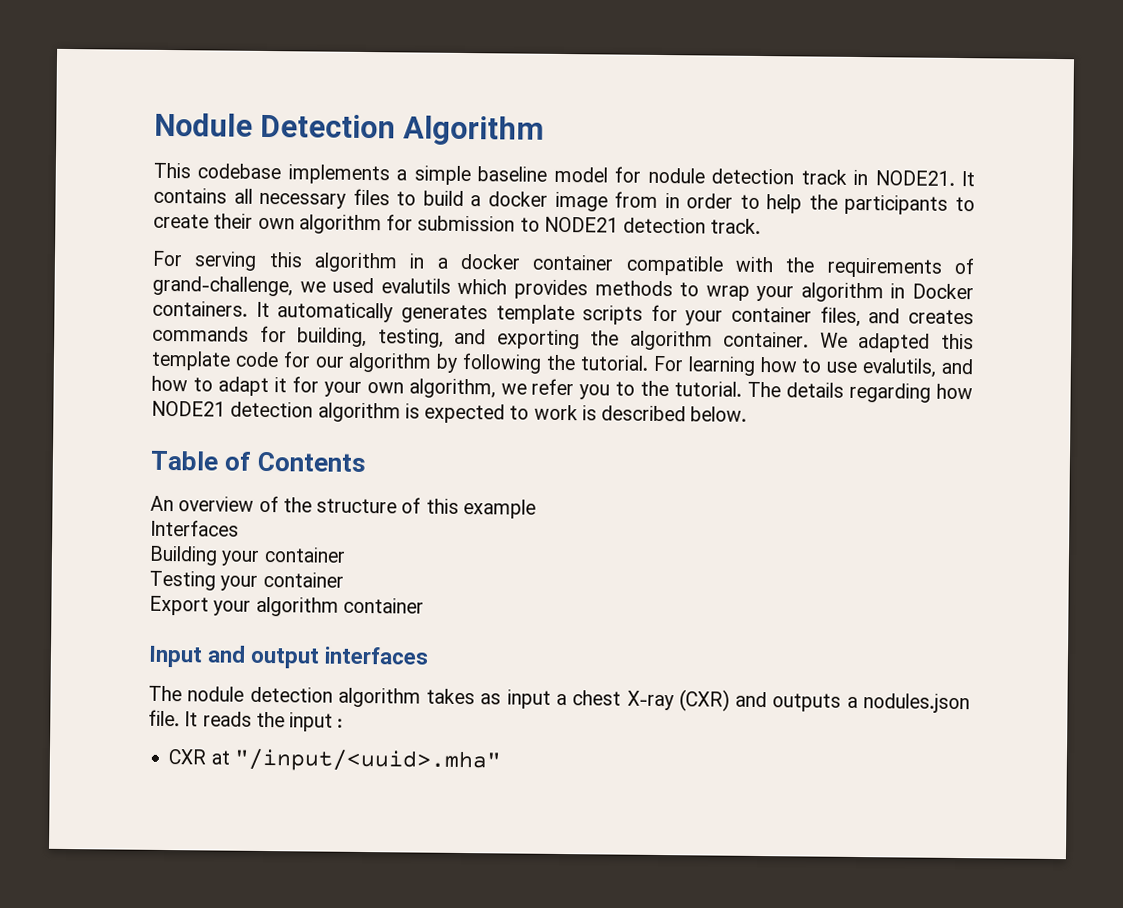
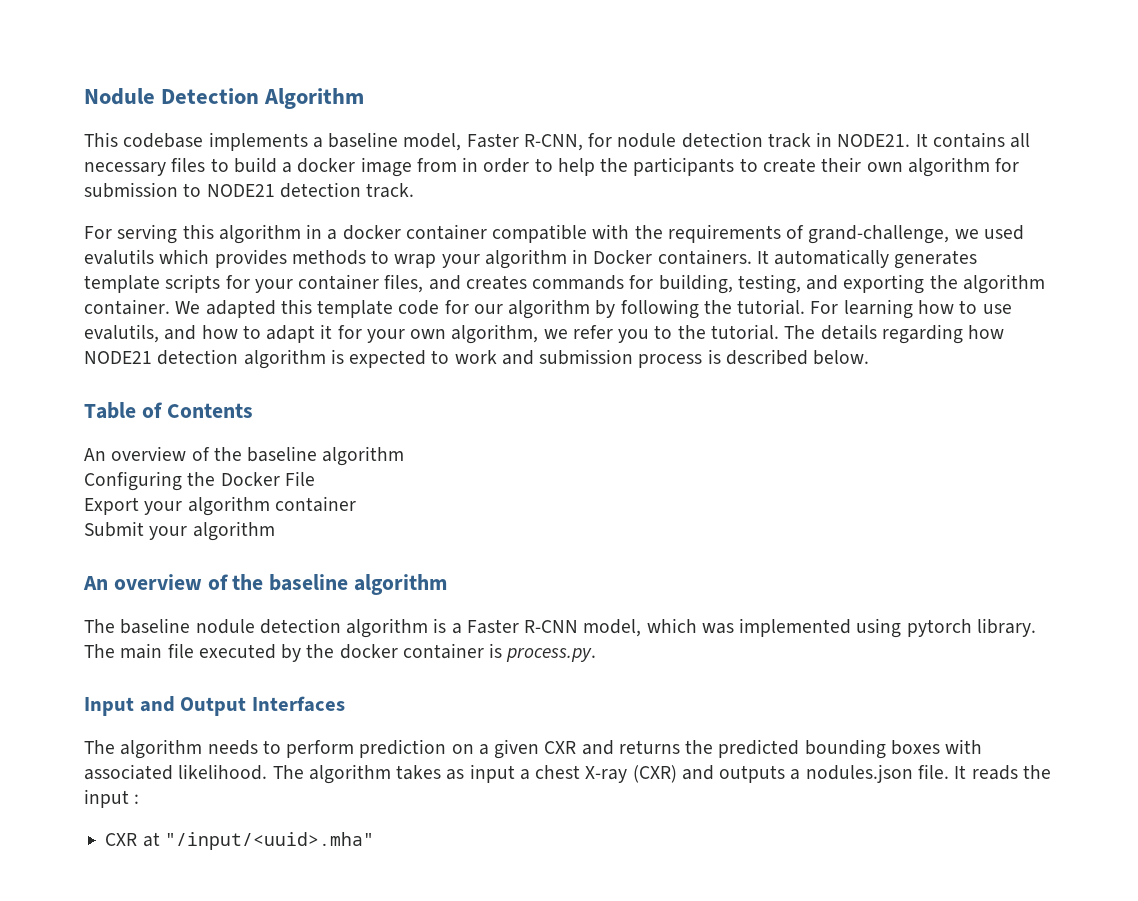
- This codebase implements a simple baseline model for nodule detection track in NODE21.
+ This codebase implements a baseline model, Faster R-CNN, for nodule detection track in NODE21.
- The details regarding how NODE21 detection algorithm is expected to work is described below.
+ The details regarding how NODE21 detection algorithm is expected to work and submission process is described below.
  Table of Contents
- An overview of the structure of this example
- Interfaces
- Building your container
- Testing your container
+ An overview of the baseline algorithm
+ Configuring the Docker File
  Export your algorithm container
+ Submit your algorithm
+ An overview of the baseline algorithm
+ The baseline nodule detection algorithm is a Faster R-CNN model, which was implemented using pytorch library. The main file executed by the docker container is process.py.
- Input and output interfaces
- The nodule detection algorithm takes as input a chest X-ray (CXR) and outputs a nodules.json file.
+ Input and Output Interfaces
+ The algorithm needs to perform prediction on a given CXR and returns the predicted bounding boxes with associated likelihood. The algorithm takes as input a chest X-ray (CXR) and outputs a nodules.json file.

